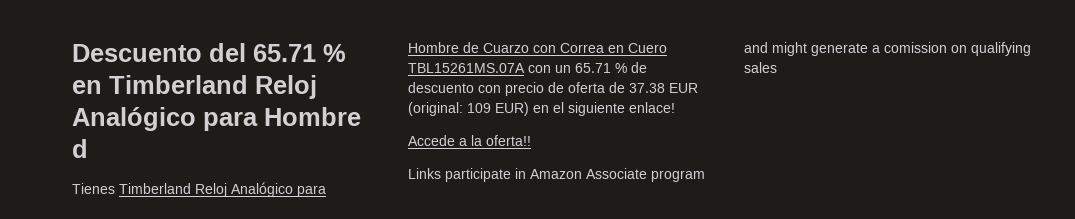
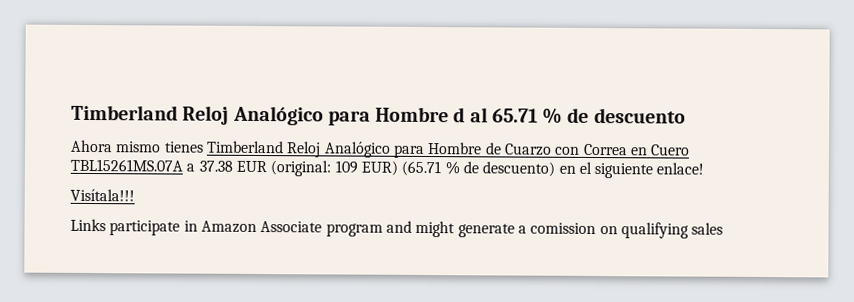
- Descuento del 65.71 % en Timberland Reloj Analógico para Hombre d
- Tienes Timberland Reloj Analógico para Hombre de Cuarzo con Correa en Cuero TBL15261MS.07A con un 65.71 % de descuento con precio de oferta de 37.38 EUR (original: 109 EUR) en el siguiente enlace!
+ Timberland Reloj Analógico para Hombre d al 65.71 % de descuento
+ Ahora mismo tienes Timberland Reloj Analógico para Hombre de Cuarzo con Correa en Cuero TBL15261MS.07A a 37.38 EUR (original: 109 EUR) (65.71 % de descuento) en el siguiente enlace!
- Accede a la oferta!!
+ Visítala!!!

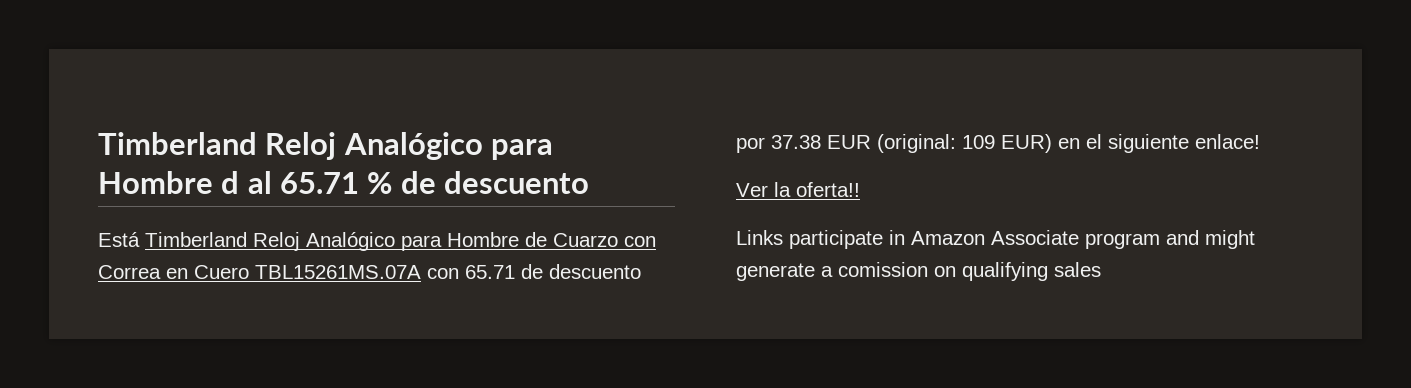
- Ahora mismo tienes Timberland Reloj Analógico para Hombre de Cuarzo con Correa en Cuero TBL15261MS.07A a 37.38 EUR (original: 109 EUR) (65.71 % de descuento) en el siguiente enlace!
+ Está Timberland Reloj Analógico para Hombre de Cuarzo con Correa en Cuero TBL15261MS.07A con 65.71 de descuento por 37.38 EUR (original: 109 EUR) en el siguiente enlace!
- Visítala!!!
+ Ver la oferta!!

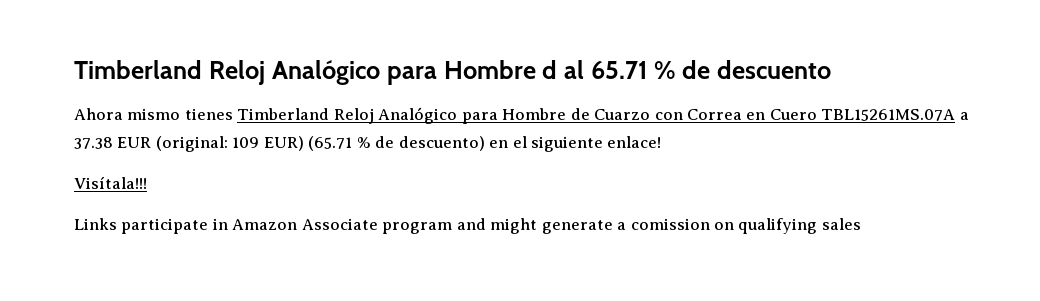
- Está Timberland Reloj Analógico para Hombre de Cuarzo con Correa en Cuero TBL15261MS.07A con 65.71 de descuento por 37.38 EUR (original: 109 EUR) en el siguiente enlace!
+ Ahora mismo tienes Timberland Reloj Analógico para Hombre de Cuarzo con Correa en Cuero TBL15261MS.07A a 37.38 EUR (original: 109 EUR) (65.71 % de descuento) en el siguiente enlace!
- Ver la oferta!!
+ Visítala!!!

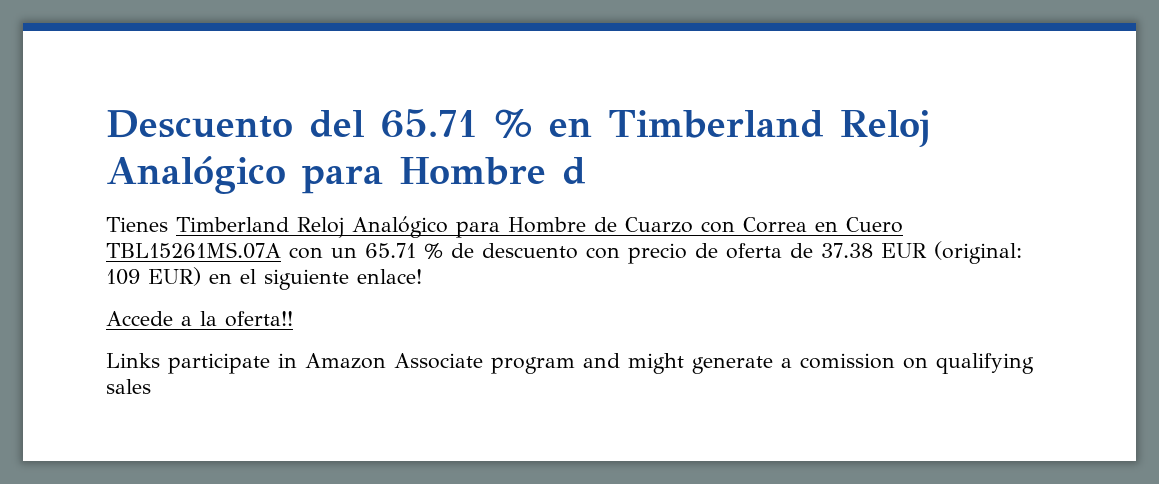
- Timberland Reloj Analógico para Hombre d al 65.71 % de descuento
- Ahora mismo tienes Timberland Reloj Analógico para Hombre de Cuarzo con Correa en Cuero TBL15261MS.07A a 37.38 EUR (original: 109 EUR) (65.71 % de descuento) en el siguiente enlace!
+ Descuento del 65.71 % en Timberland Reloj Analógico para Hombre d
+ Tienes Timberland Reloj Analógico para Hombre de Cuarzo con Correa en Cuero TBL15261MS.07A con un 65.71 % de descuento con precio de oferta de 37.38 EUR (original: 109 EUR) en el siguiente enlace!
- Visítala!!!
+ Accede a la oferta!!

